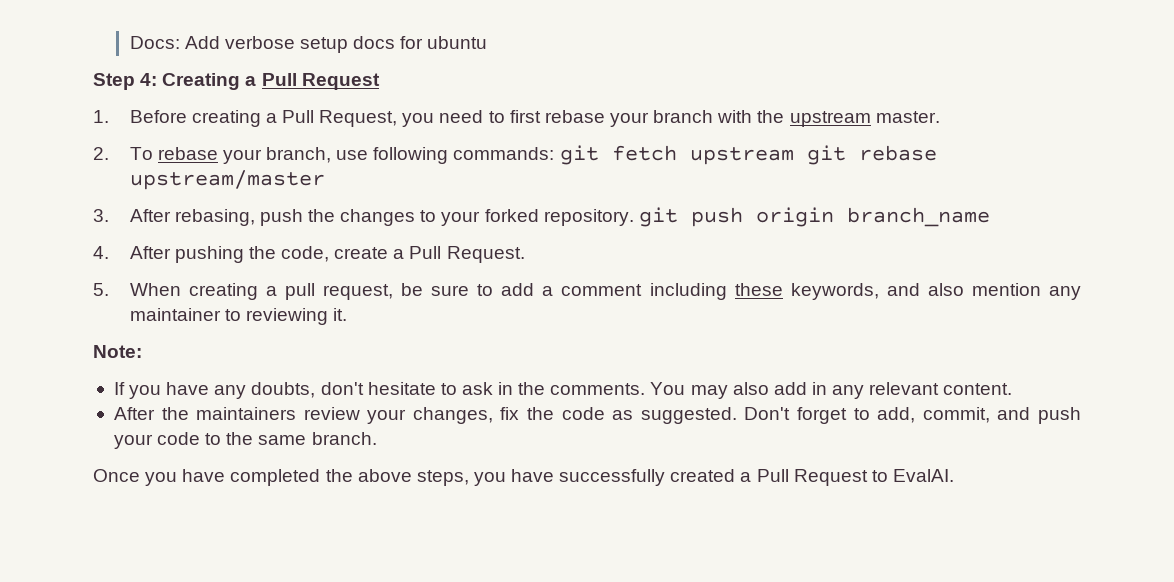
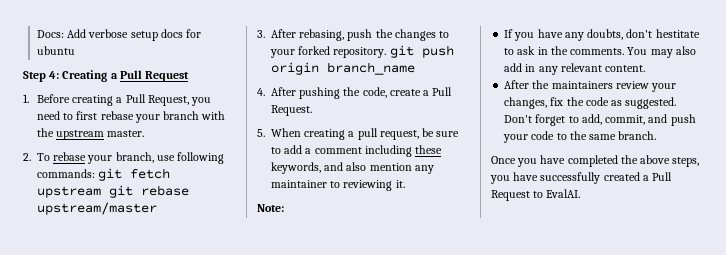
- If you have any doubts, don't hesitate to ask in the comments.
+ If you have any doubts, don't hestitate to ask in the comments.

